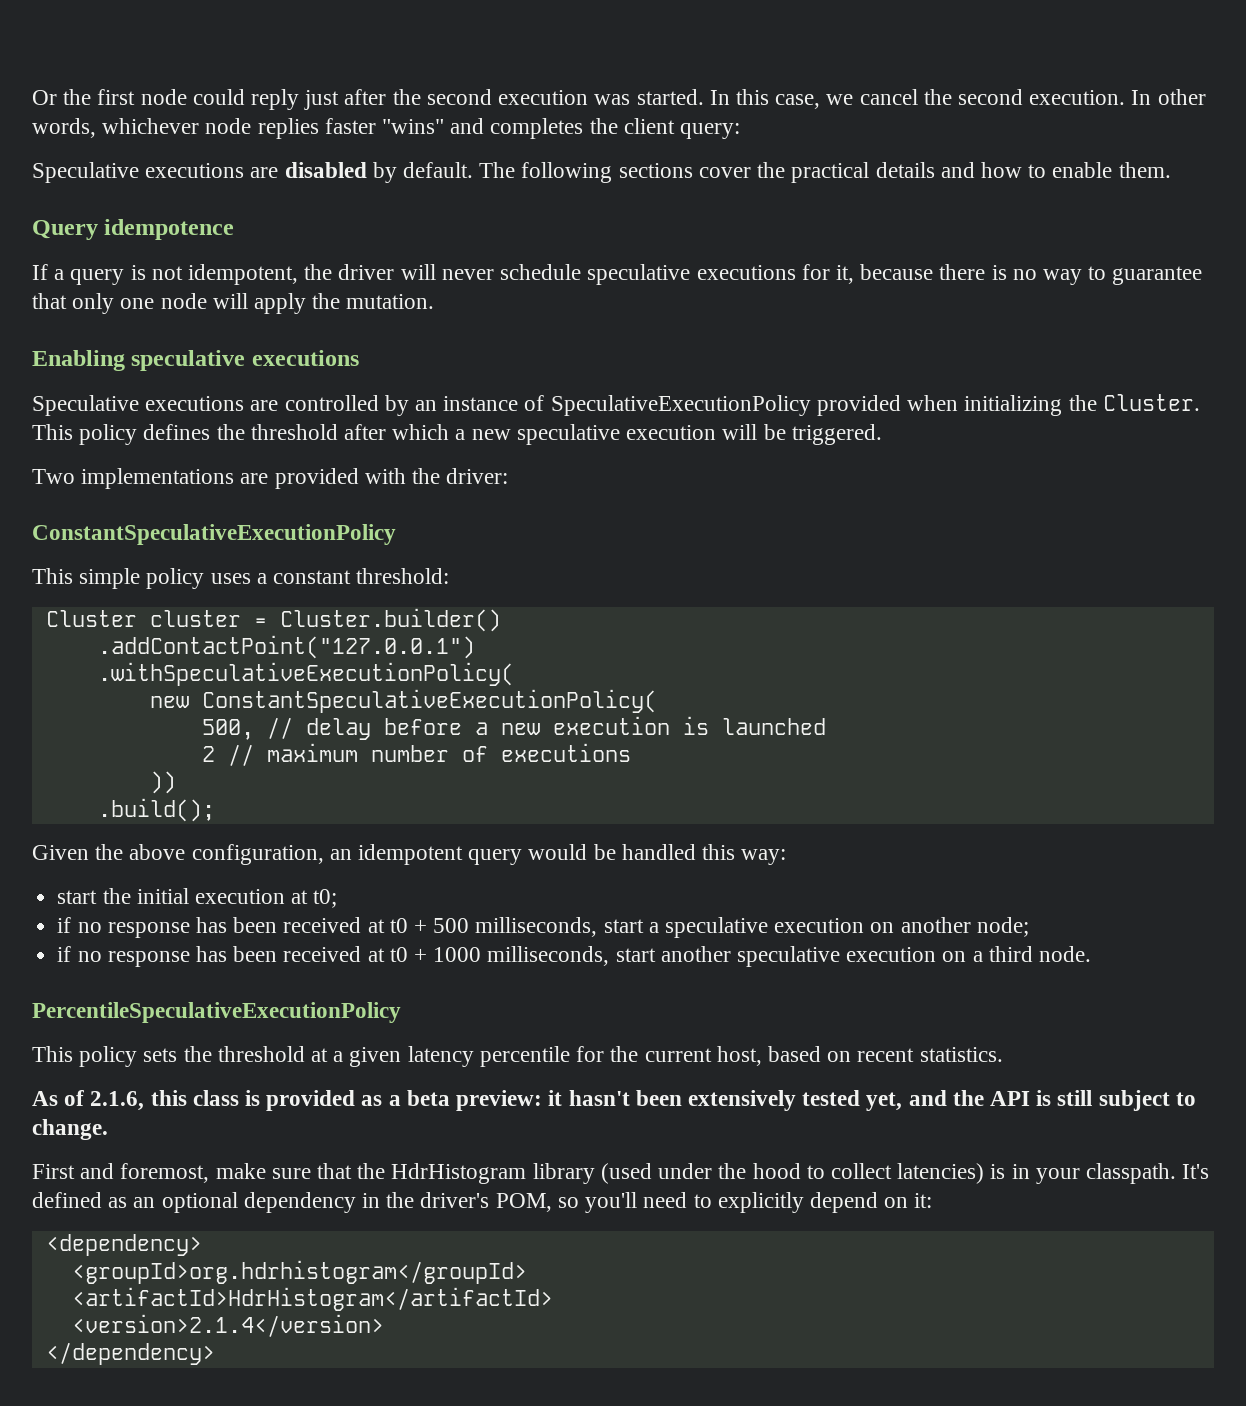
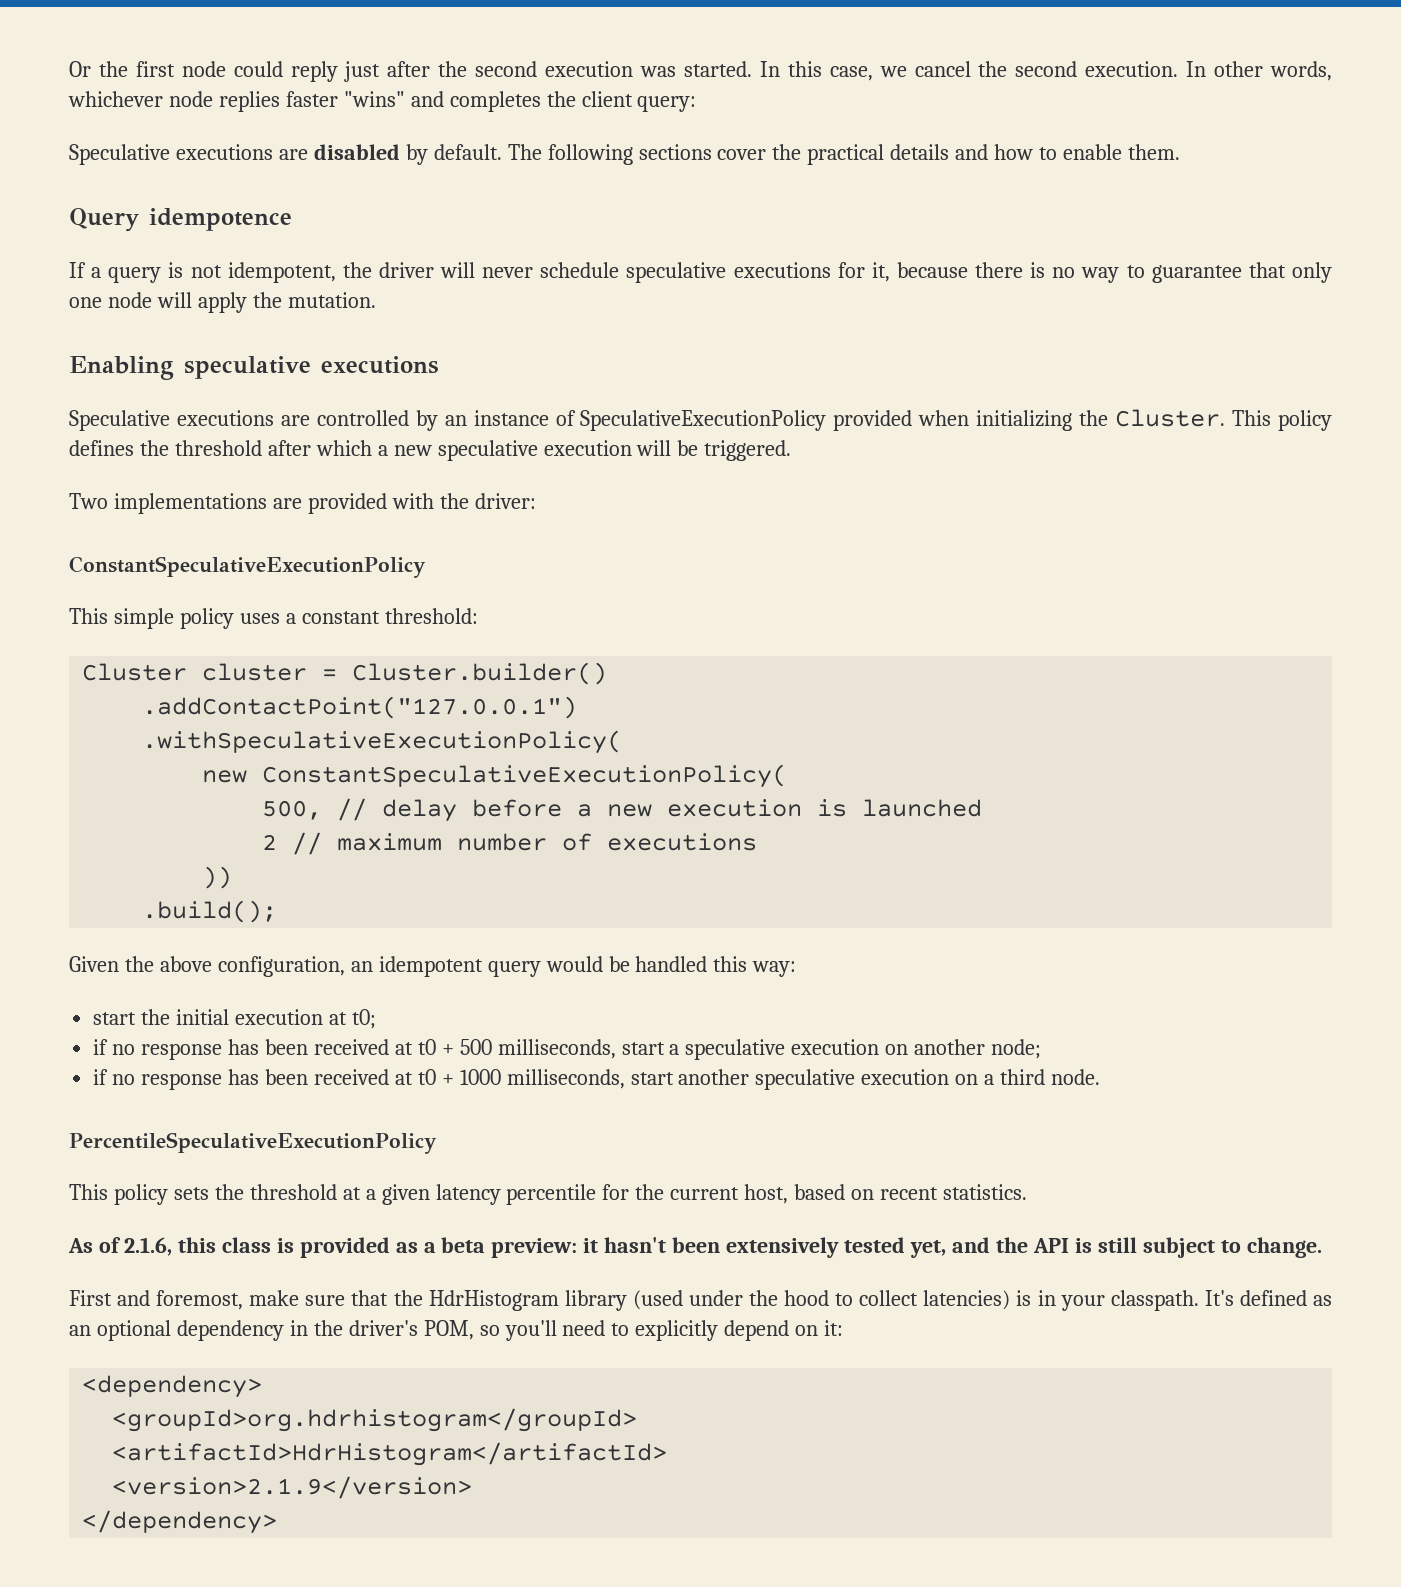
- <version>2.1.4</version>
+ <version>2.1.9</version>

